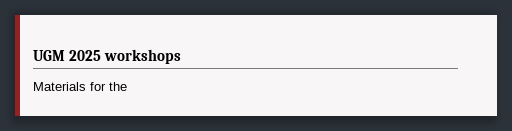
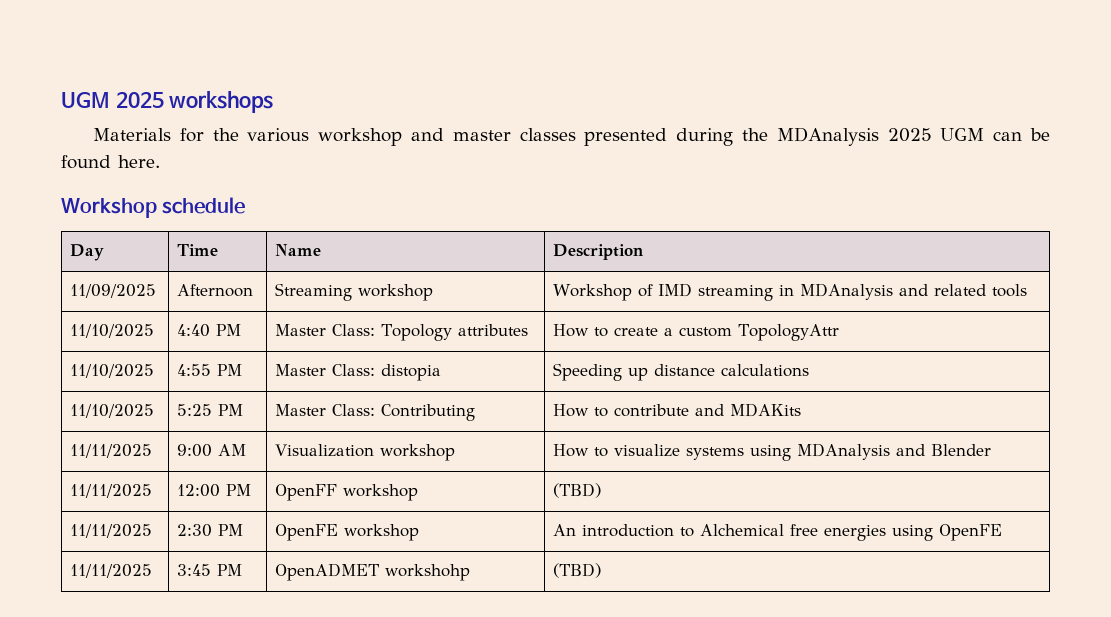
- Materials for the
+ Materials for the various workshop and master classes presented during the MDAnalysis 2025 UGM can be found here.
+ Workshop schedule
+ Day | Time | Name | Description
+ 11/09/2025 | Afternoon | Streaming workshop | Workshop of IMD streaming in MDAnalysis and related tools
+ 11/10/2025 | 4:40 PM | Master Class: Topology attributes | How to create a custom TopologyAttr
+ 11/10/2025 | 4:55 PM | Master Class: distopia | Speeding up distance calculations
+ 11/10/2025 | 5:25 PM | Master Class: Contributing | How to contribute and MDAKits
+ 11/11/2025 | 9:00 AM | Visualization workshop | How to visualize systems using MDAnalysis and Blender
+ 11/11/2025 | 12:00 PM | OpenFF workshop | (TBD)
+ 11/11/2025 | 2:30 PM | OpenFE workshop | An introduction to Alchemical free energies using OpenFE
+ 11/11/2025 | 3:45 PM | OpenADMET workshohp | (TBD)

